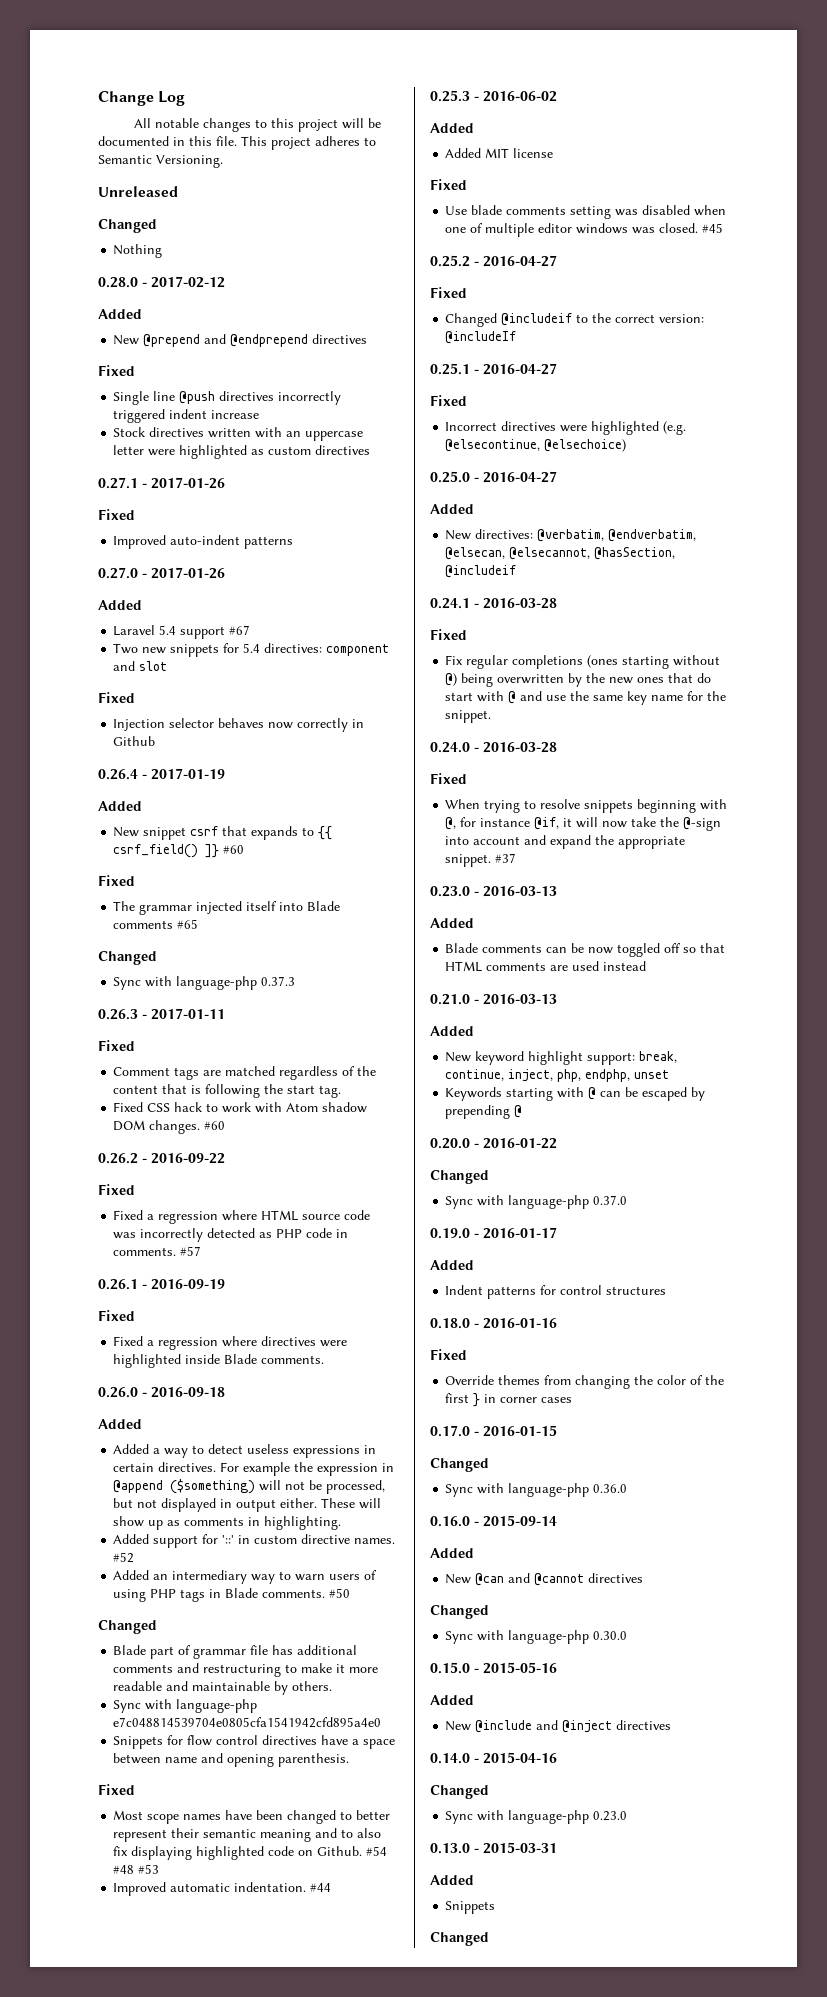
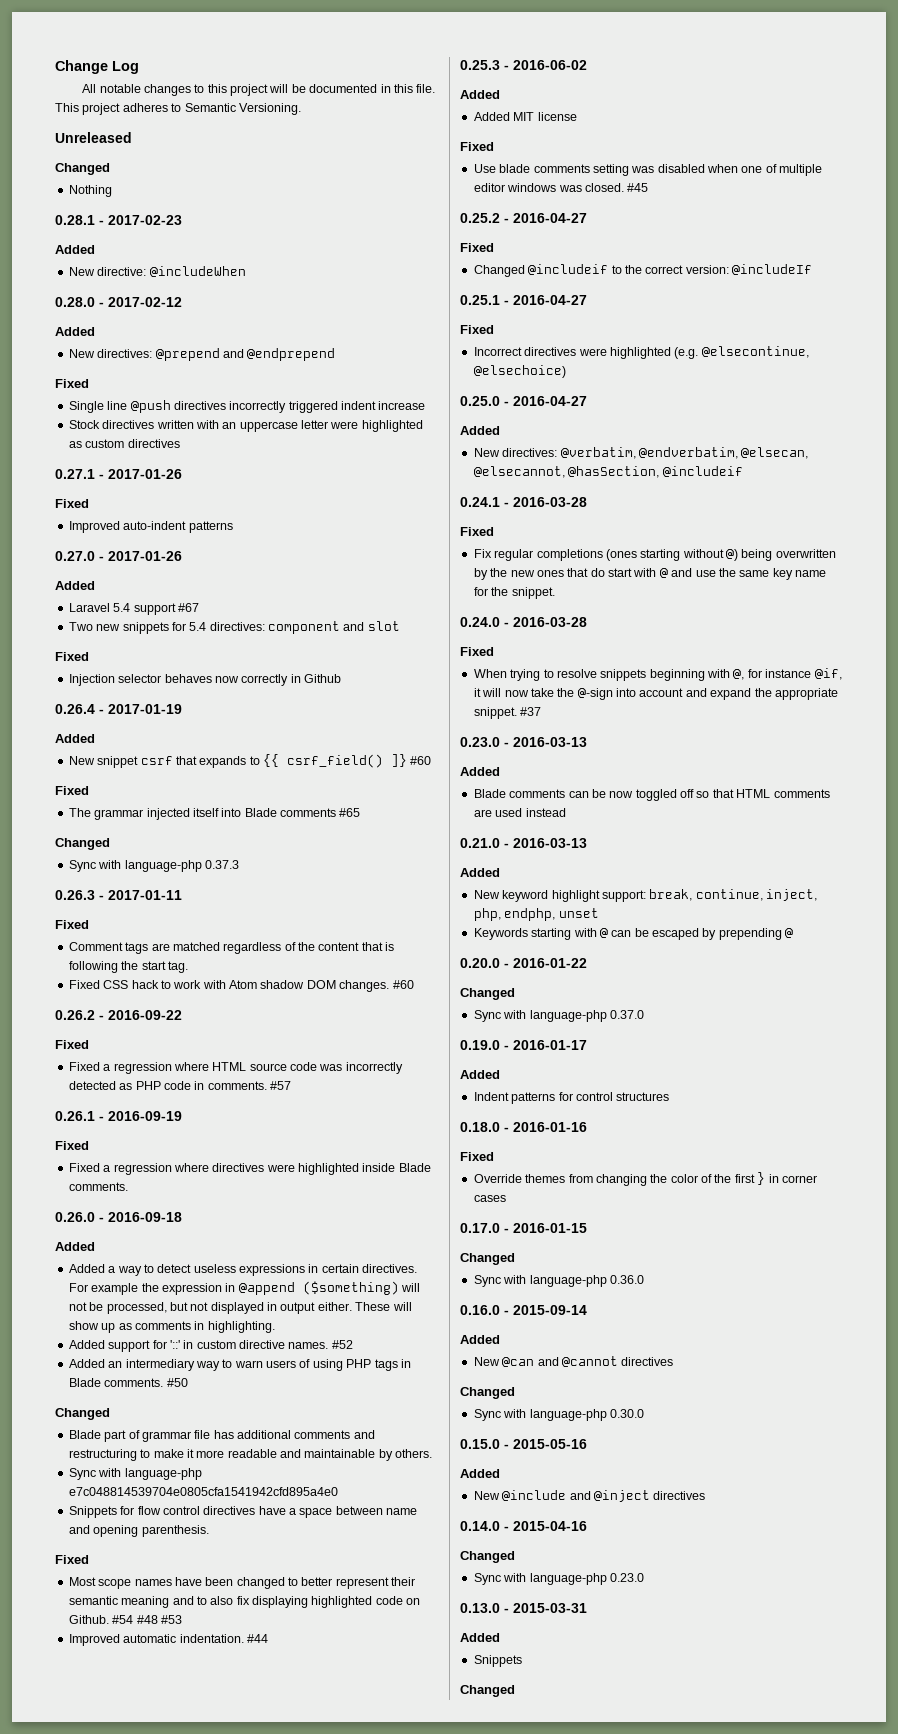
+ 0.28.1 - 2017-02-23
+ Added
+ New directive: @includeWhen
- New @prepend and @endprepend directives
+ New directives: @prepend and @endprepend

